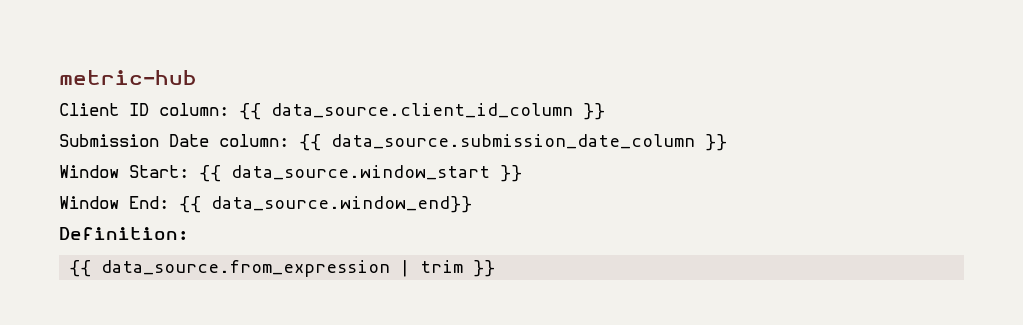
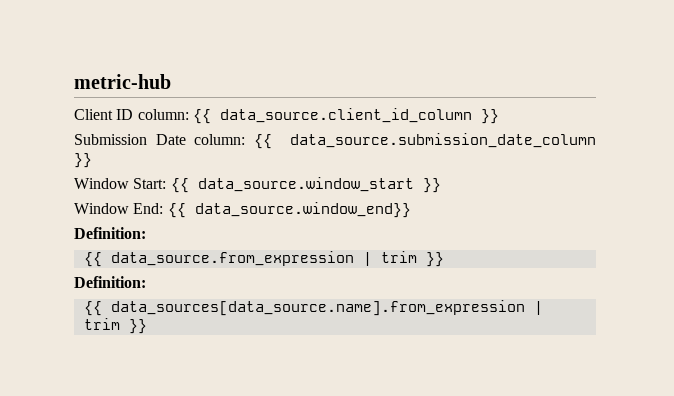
  {{ data_source.from_expression | trim }}
+ Definition:
+ {{ data_sources[data_source.name].from_expression | trim }}

